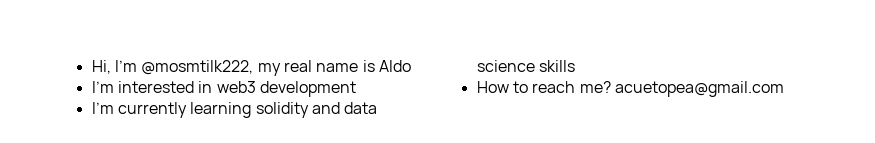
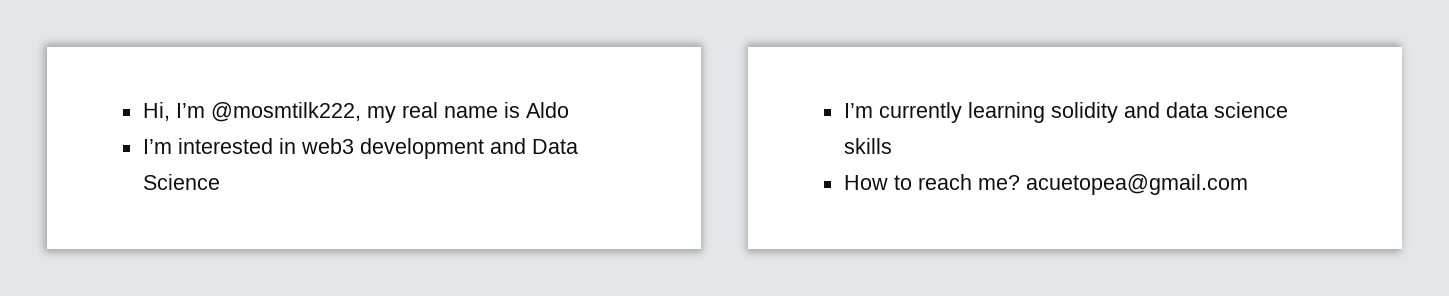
- I’m interested in web3 development
+ I’m interested in web3 development and Data Science

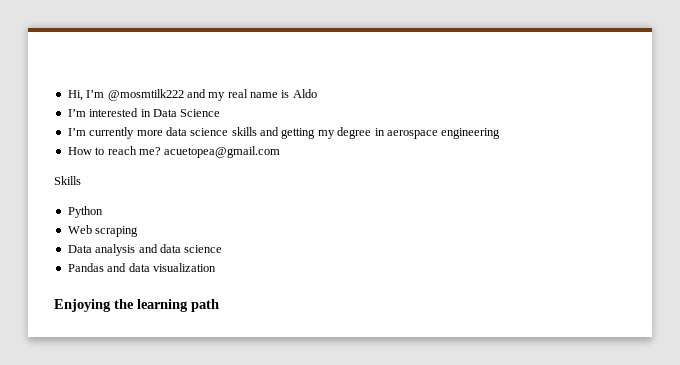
- Hi, I’m @mosmtilk222, my real name is Aldo
+ Hi, I’m @mosmtilk222 and my real name is Aldo
- I’m interested in web3 development and Data Science
+ I’m interested in Data Science
- I’m currently learning solidity and data science skills
+ I’m currently more data science skills and getting my degree in aerospace engineering
+ Skills
+ Python
+ Web scraping
+ Data analysis and data science
+ Pandas and data visualization
+ Enjoying the learning path

